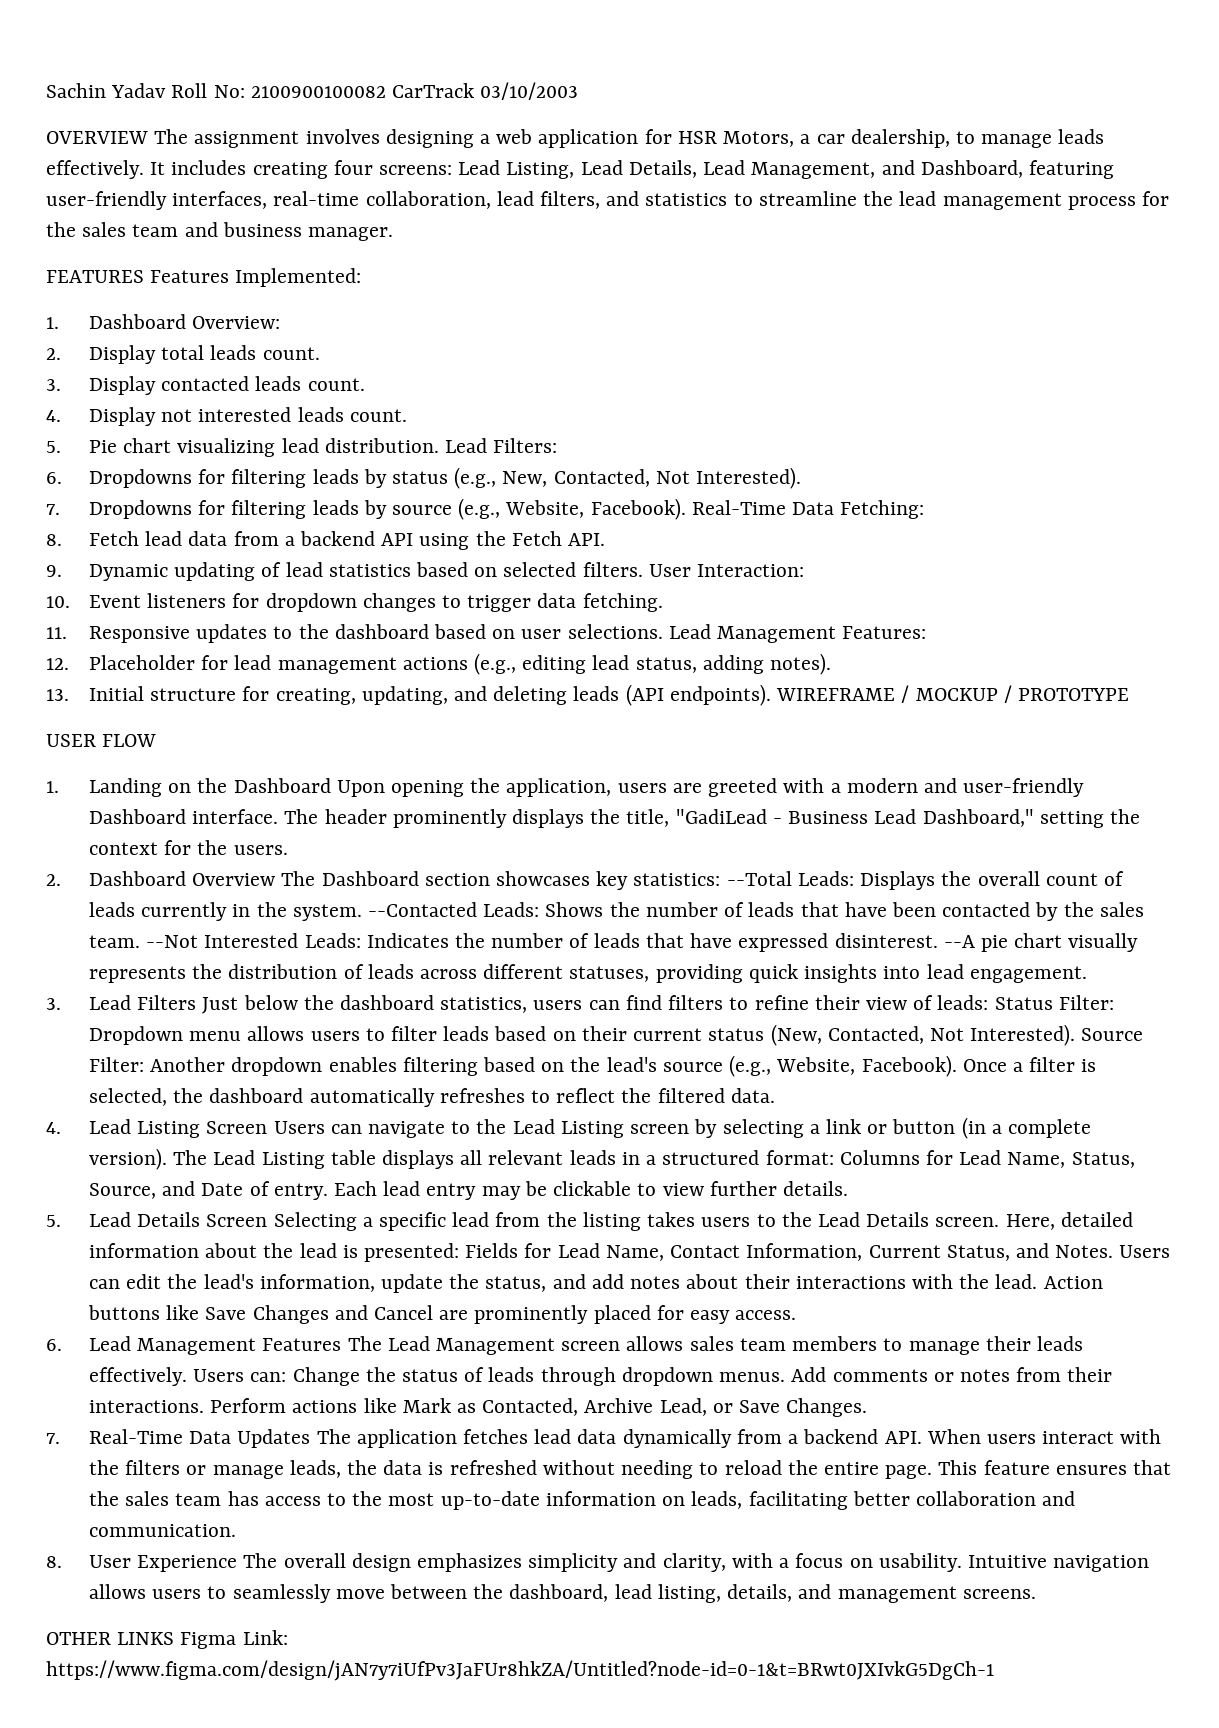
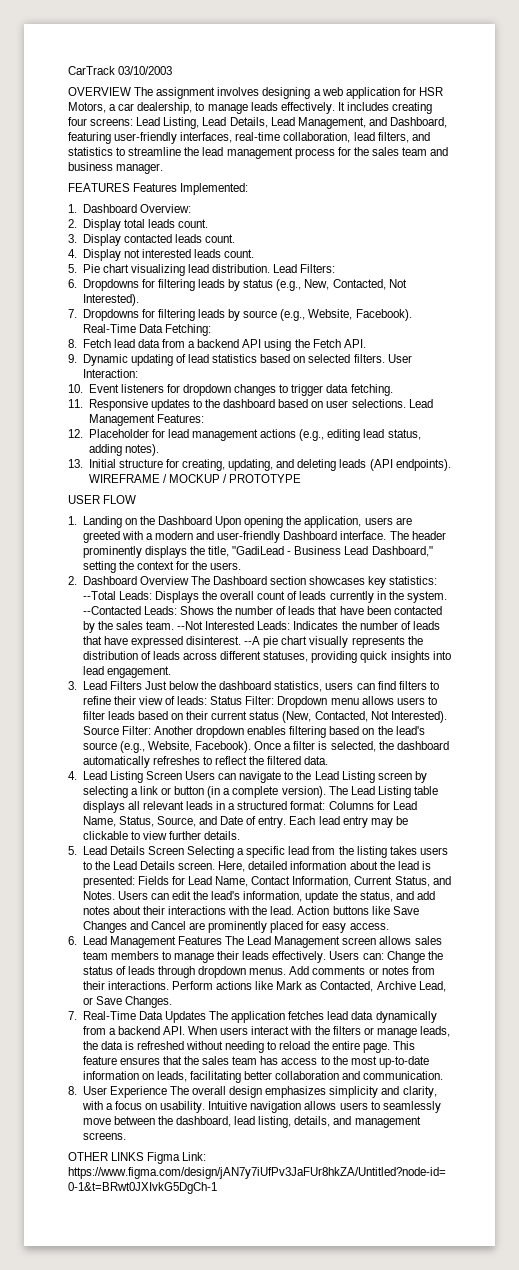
- Sachin Yadav Roll No: 2100900100082 CarTrack 03/10/2003
+ CarTrack 03/10/2003

